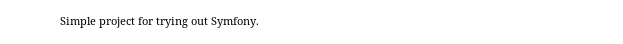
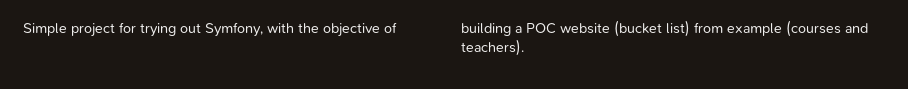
- Simple project for trying out Symfony.
+ Simple project for trying out Symfony, with the objective of building a POC website (bucket list) from example (courses and teachers).

